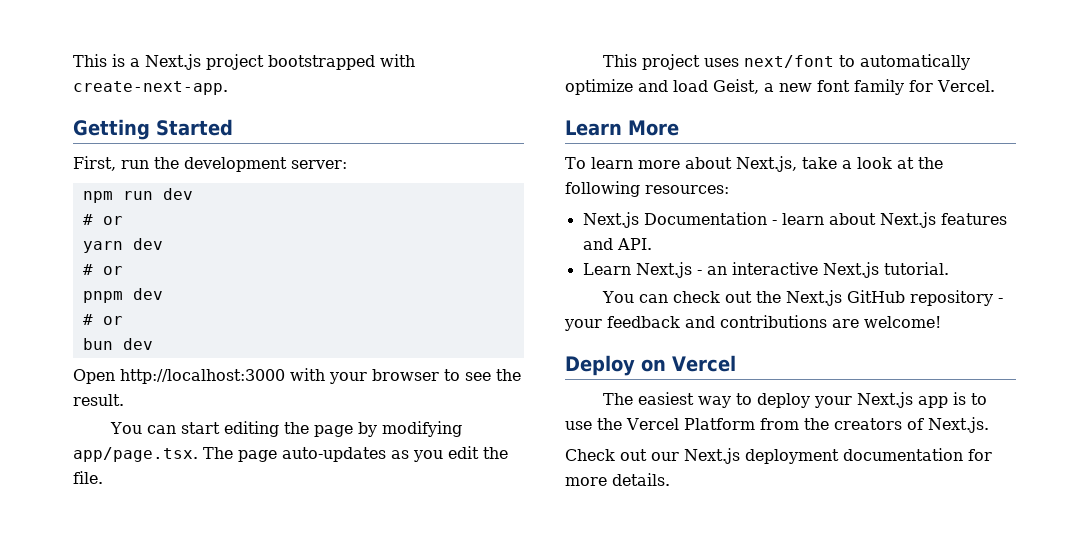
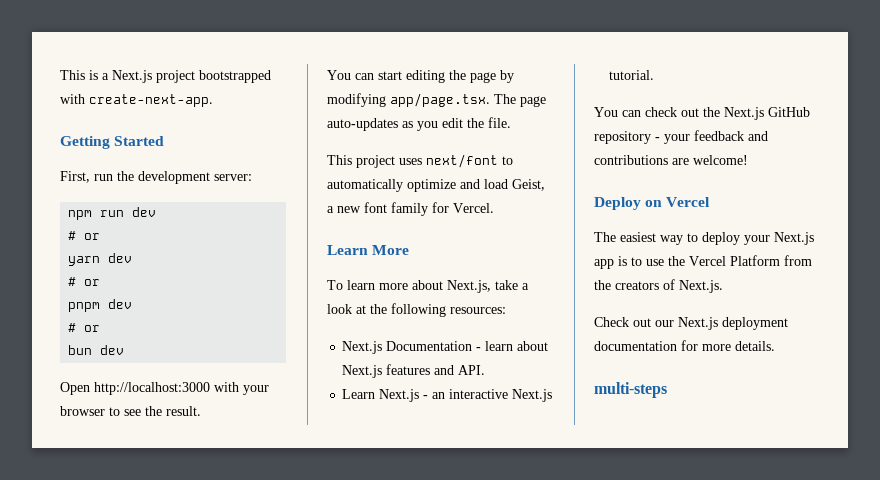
+ multi-steps

